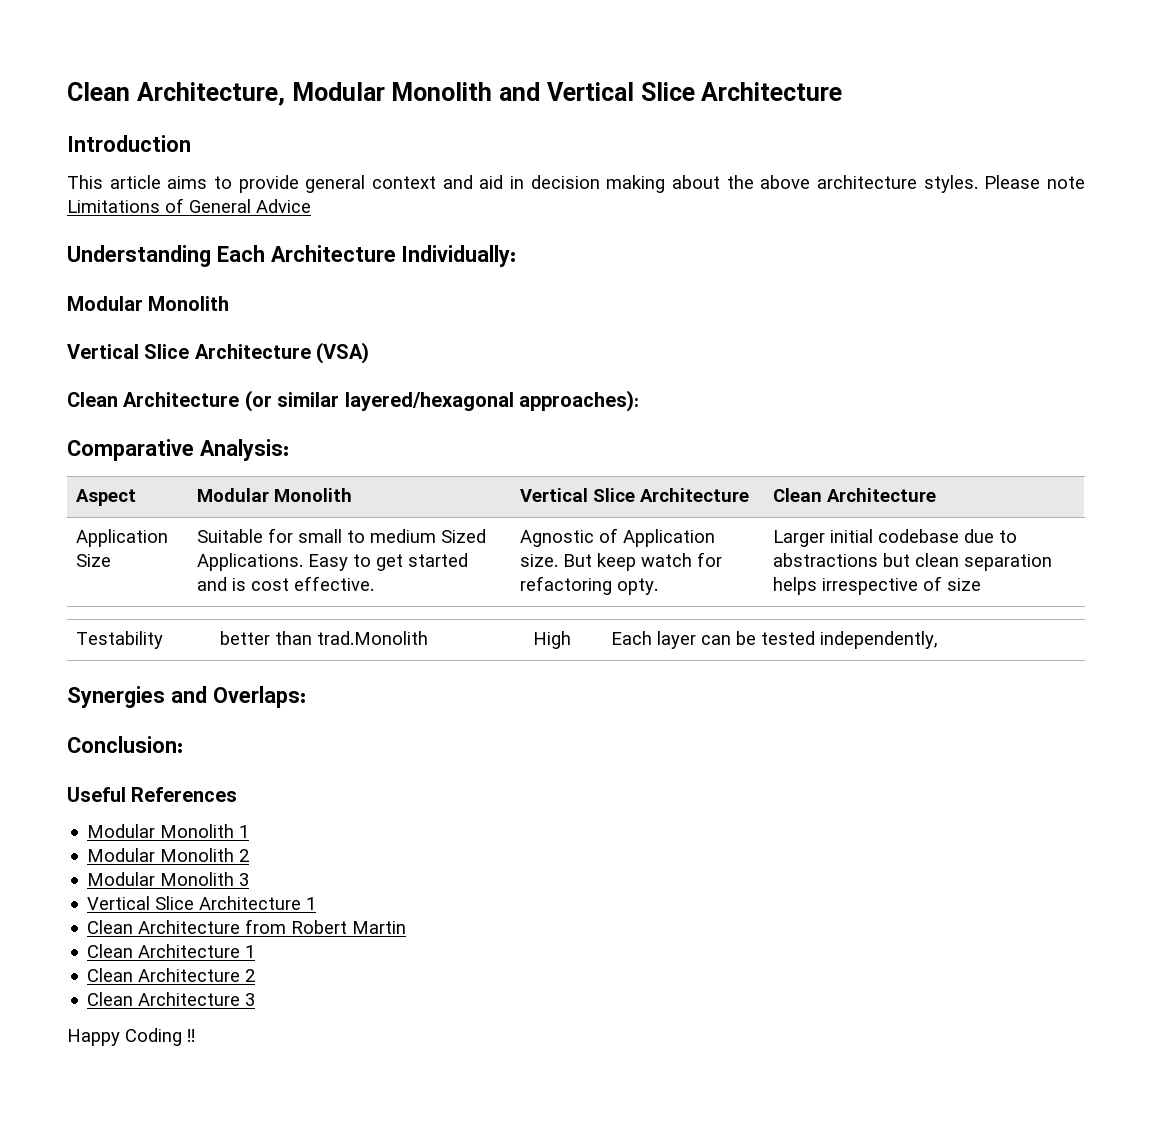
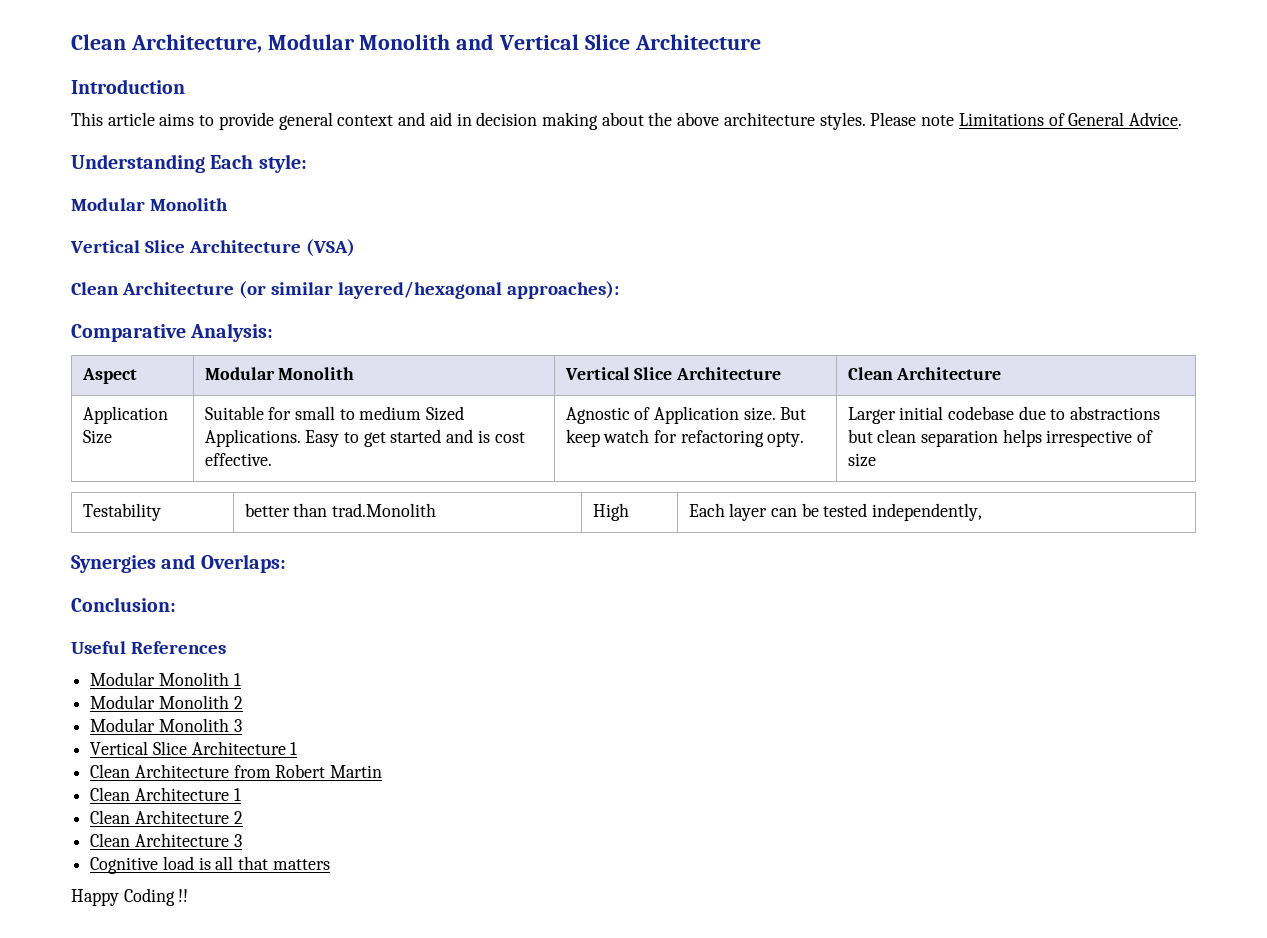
- Please note Limitations of General Advice
+ Please note Limitations of General Advice.
- Understanding Each Architecture Individually:
+ Understanding Each style:
+ Cognitive load is all that matters

